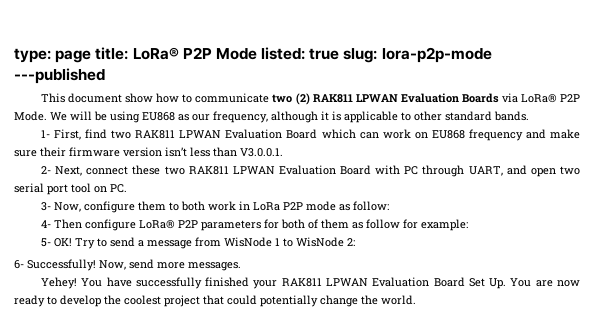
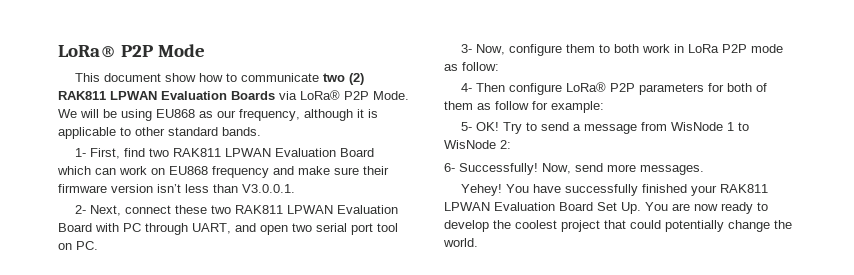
- type: page title: LoRa® P2P Mode listed: true slug: lora-p2p-mode ---published
+ LoRa® P2P Mode

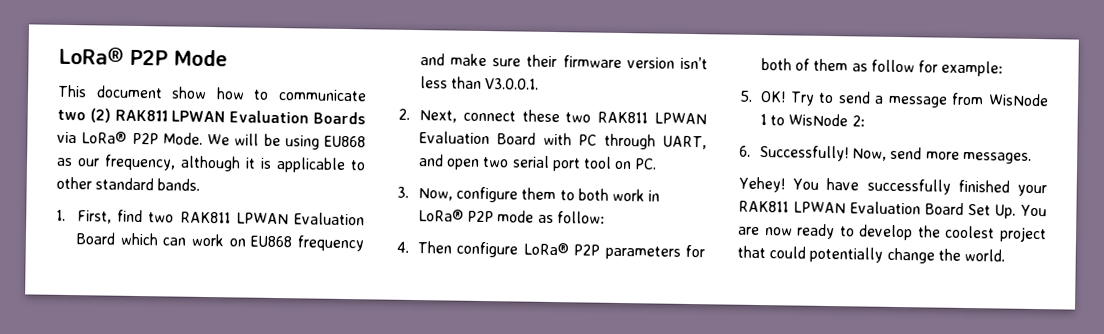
- 1- First, find two RAK811 LPWAN Evaluation Board which can work on EU868 frequency and make sure their firmware version isn’t less than V3.0.0.1.
+ 1. First, find two RAK811 LPWAN Evaluation Board which can work on EU868 frequency and make sure their firmware version isn’t less than V3.0.0.1.
- 2- Next, connect these two RAK811 LPWAN Evaluation Board with PC through UART, and open two serial port tool on PC.
+ 2. Next, connect these two RAK811 LPWAN Evaluation Board with PC through UART, and open two serial port tool on PC.
- 3- Now, configure them to both work in LoRa P2P mode as follow:
+ 3. Now, configure them to both work in LoRa® P2P mode as follow:
- 4- Then configure LoRa® P2P parameters for both of them as follow for example:
+ 4. Then configure LoRa® P2P parameters for both of them as follow for example:
- 5- OK!
+ 5. OK!
- 6- Successfully!
+ 6. Successfully!

